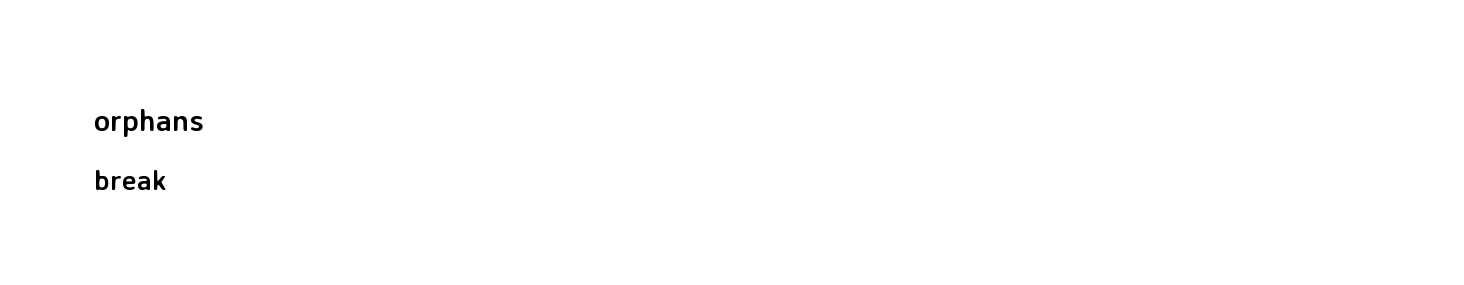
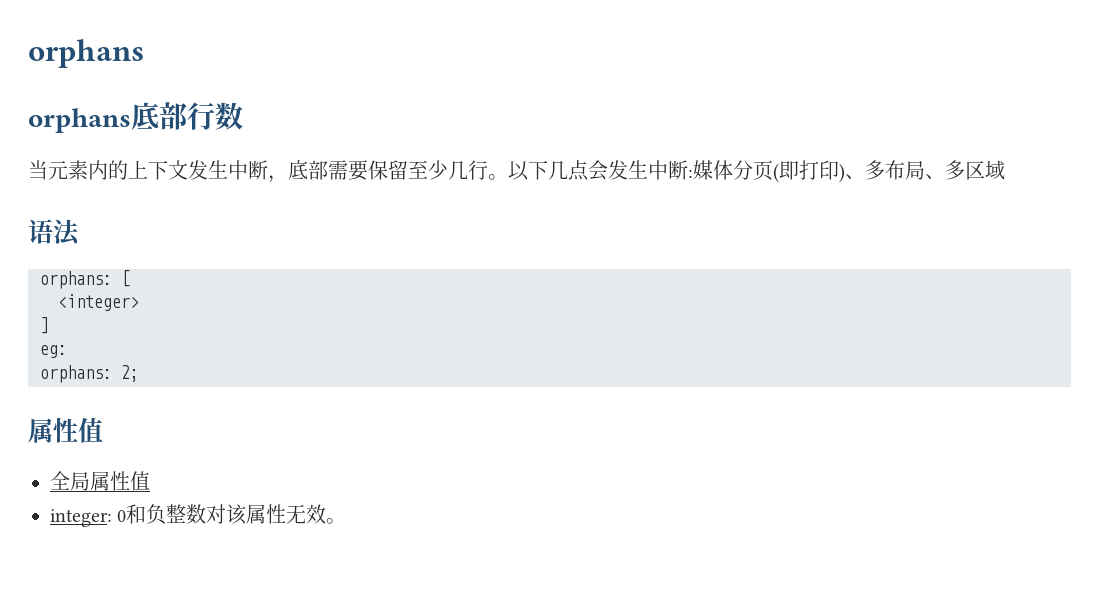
- break
+ orphans底部行数
+ 当元素内的上下文发生中断，底部需要保留至少几行。以下几点会发生中断:媒体分页(即打印)、多布局、多区域
+ 语法
+ orphans: [
+ <integer>
+ ]
+ eg:
+ orphans: 2;
+ 属性值
+ 全局属性值
+ integer: 0和负整数对该属性无效。

